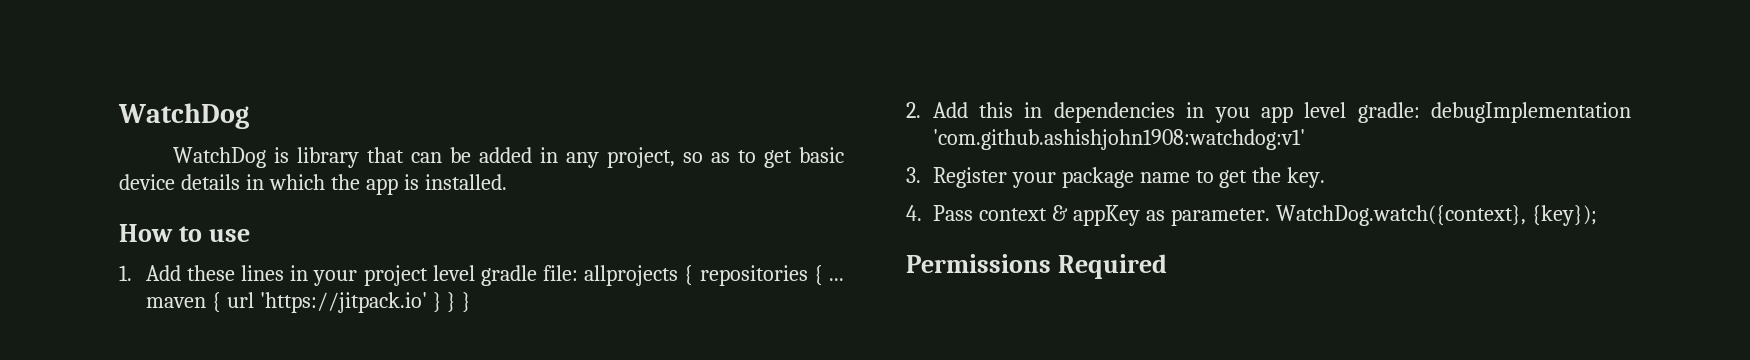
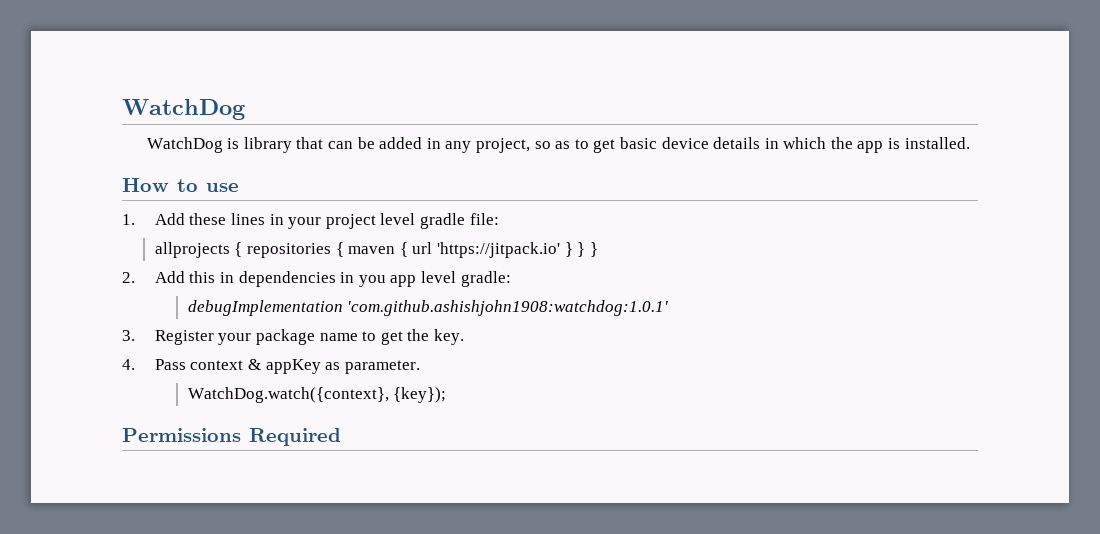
- 1. Add these lines in your project level gradle file: allprojects { repositories { ... maven { url 'https://jitpack.io' } } }
+ 1. Add these lines in your project level gradle file:
+ allprojects { repositories { maven { url 'https://jitpack.io' } } }
- 2. Add this in dependencies in you app level gradle: debugImplementation 'com.github.ashishjohn1908:watchdog:v1'
+ 2. Add this in dependencies in you app level gradle:
+ debugImplementation 'com.github.ashishjohn1908:watchdog:1.0.1'
- 4. Pass context & appKey as parameter. WatchDog.watch({context}, {key});
+ 4. Pass context & appKey as parameter.
+ WatchDog.watch({context}, {key});

